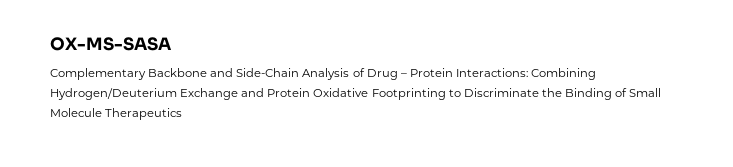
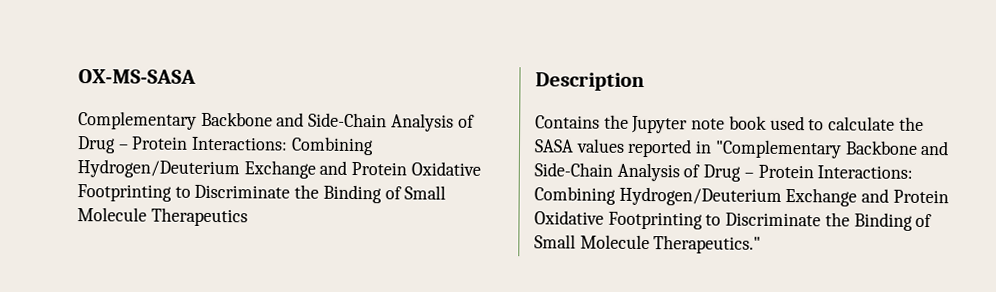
+ Description
+ Contains the Jupyter note book used to calculate the SASA values reported in "Complementary Backbone and Side-Chain Analysis of Drug – Protein Interactions: Combining Hydrogen/Deuterium Exchange and Protein Oxidative Footprinting to Discriminate the Binding of Small Molecule Therapeutics."

